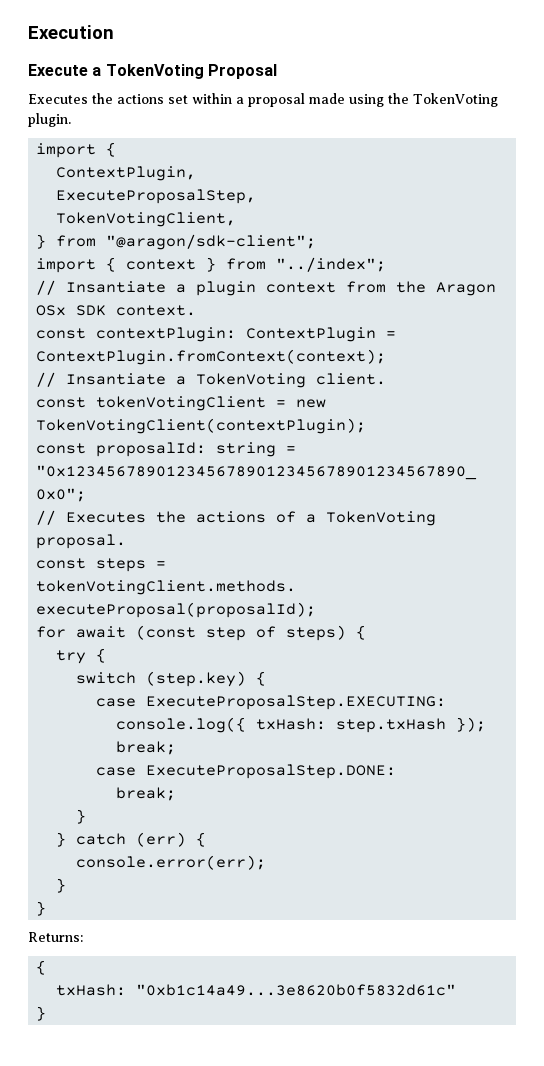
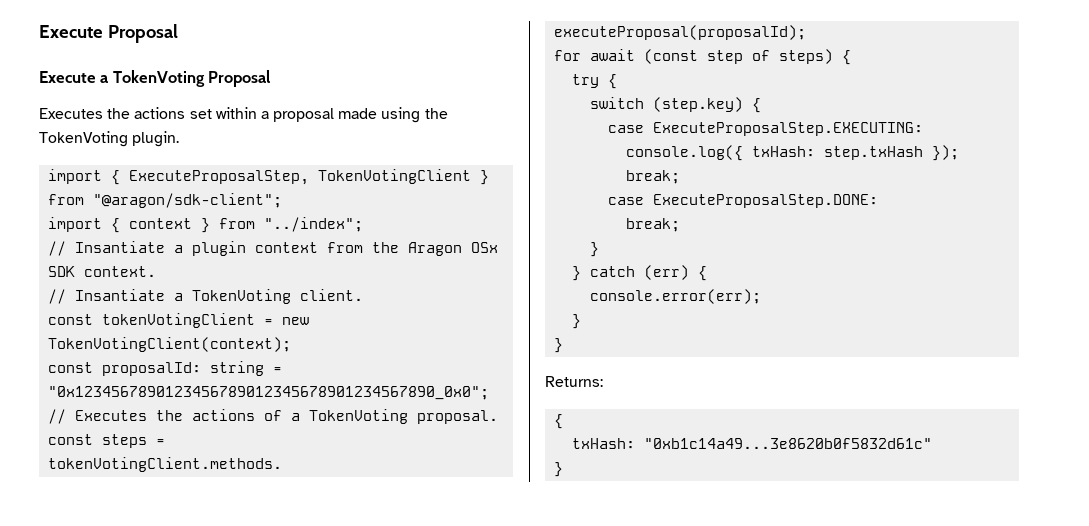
- Execution
+ Execute Proposal
  Executes the actions set within a proposal made using the TokenVoting plugin.
- import {
- ContextPlugin,
- ExecuteProposalStep,
- TokenVotingClient,
- } from "@aragon/sdk-client";
+ import { ExecuteProposalStep, TokenVotingClient } from "@aragon/sdk-client";
- const contextPlugin: ContextPlugin = ContextPlugin.fromContext(context);
- const tokenVotingClient = new TokenVotingClient(contextPlugin);
+ const tokenVotingClient = new TokenVotingClient(context);

